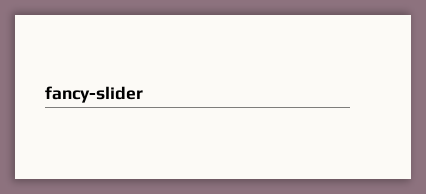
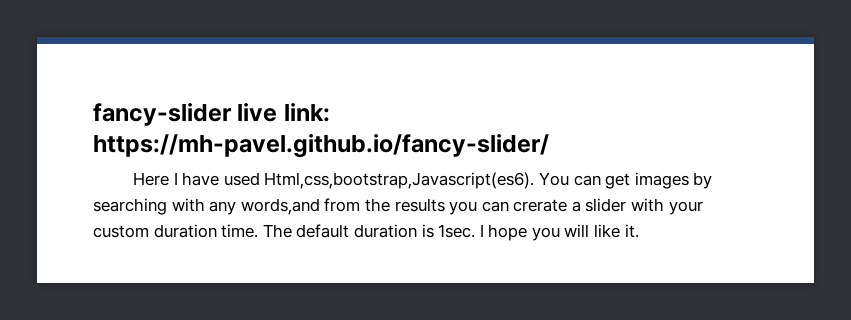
- fancy-slider
+ fancy-slider live link: https://mh-pavel.github.io/fancy-slider/
+ Here I have used Html,css,bootstrap,Javascript(es6). You can get images by searching with any words,and from the results you can crerate a slider with your custom duration time. The default duration is 1sec. I hope you will like it.

